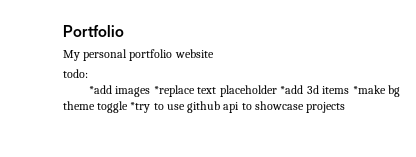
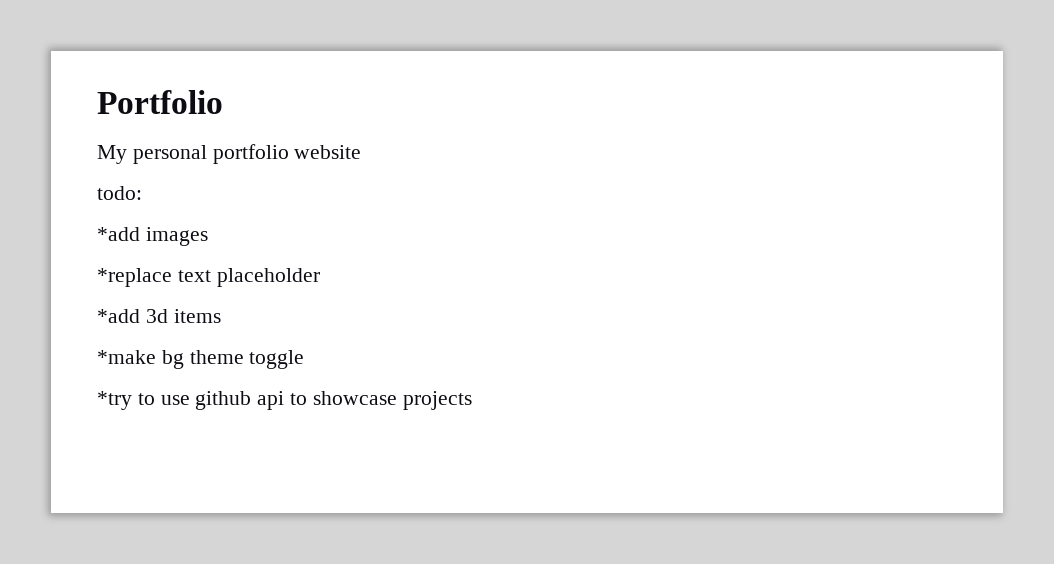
- *add images *replace text placeholder *add 3d items *make bg theme toggle *try to use github api to showcase projects
+ *add images
+ *replace text placeholder
+ *add 3d items
+ *make bg theme toggle
+ *try to use github api to showcase projects

